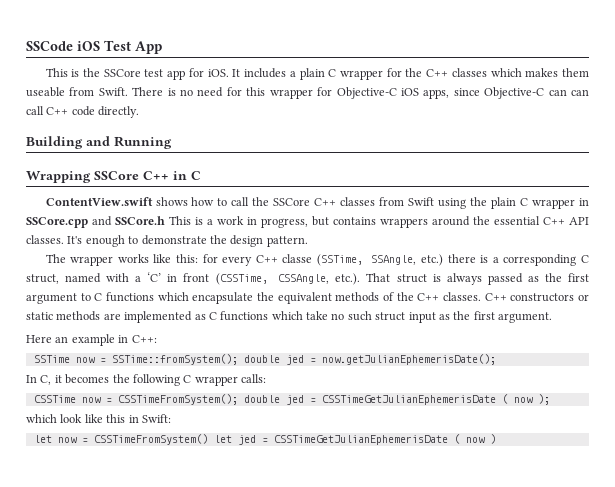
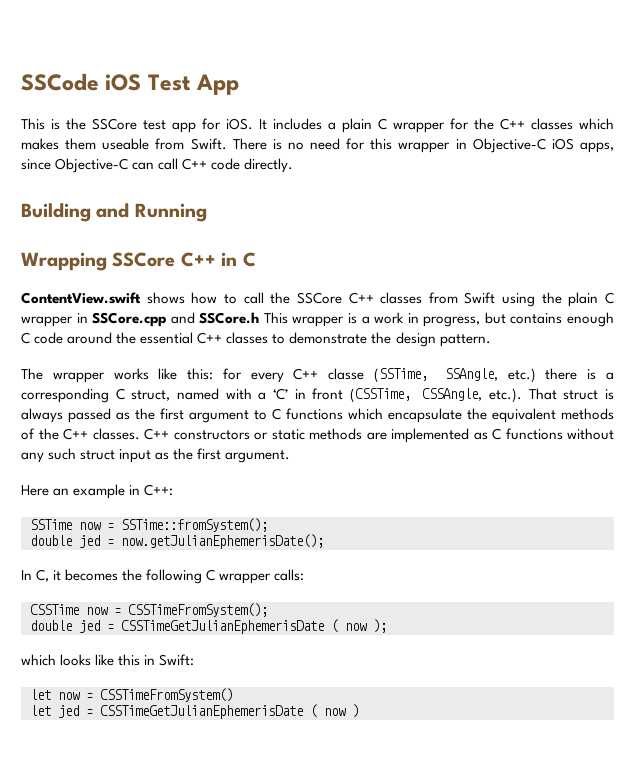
- There is no need for this wrapper for Objective-C iOS apps, since Objective-C can can call C++ code directly.
+ There is no need for this wrapper in Objective-C iOS apps, since Objective-C can call C++ code directly.
- ContentView.swift shows how to call the SSCore C++ classes from Swift using the plain C wrapper in SSCore.cpp and SSCore.h This is a work in progress, but contains wrappers around the essential C++ API classes. It's enough to demonstrate the design pattern.
+ ContentView.swift shows how to call the SSCore C++ classes from Swift using the plain C wrapper in SSCore.cpp and SSCore.h This wrapper is a work in progress, but contains enough C code around the essential C++ classes to demonstrate the design pattern.
- C++ constructors or static methods are implemented as C functions which take no such struct input as the first argument.
+ C++ constructors or static methods are implemented as C functions without any such struct input as the first argument.
- SSTime now = SSTime::fromSystem(); double jed = now.getJulianEphemerisDate();
+ SSTime now = SSTime::fromSystem();
+ double jed = now.getJulianEphemerisDate();
- CSSTime now = CSSTimeFromSystem(); double jed = CSSTimeGetJulianEphemerisDate ( now );
+ CSSTime now = CSSTimeFromSystem();
+ double jed = CSSTimeGetJulianEphemerisDate ( now );
- which look like this in Swift:
+ which looks like this in Swift:
- let now = CSSTimeFromSystem() let jed = CSSTimeGetJulianEphemerisDate ( now )
+ let now = CSSTimeFromSystem()
+ let jed = CSSTimeGetJulianEphemerisDate ( now )

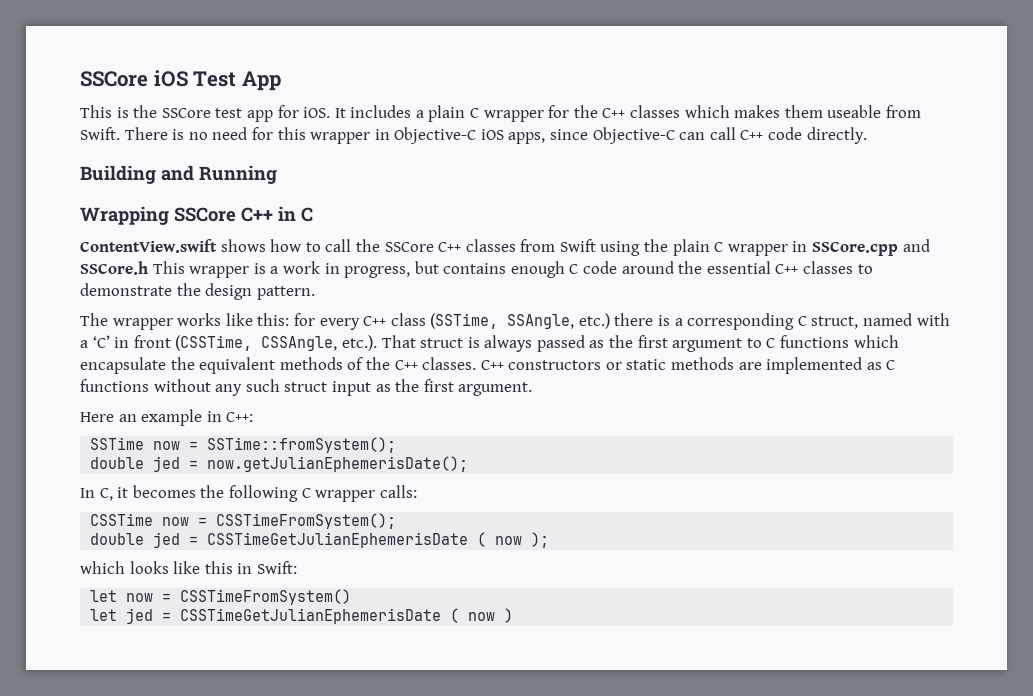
- SSCode iOS Test App
+ SSCore iOS Test App
- The wrapper works like this: for every C++ classe (SSTime, SSAngle, etc.) there is a corresponding C struct, named with a ‘C’ in front (CSSTime, CSSAngle, etc.). That struct is always passed as the first argument to C functions which encapsulate the equivalent methods of the C++ classes.
+ The wrapper works like this: for every C++ class (SSTime, SSAngle, etc.) there is a corresponding C struct, named with a ‘C’ in front (CSSTime, CSSAngle, etc.). That struct is always passed as the first argument to C functions which encapsulate the equivalent methods of the C++ classes.

